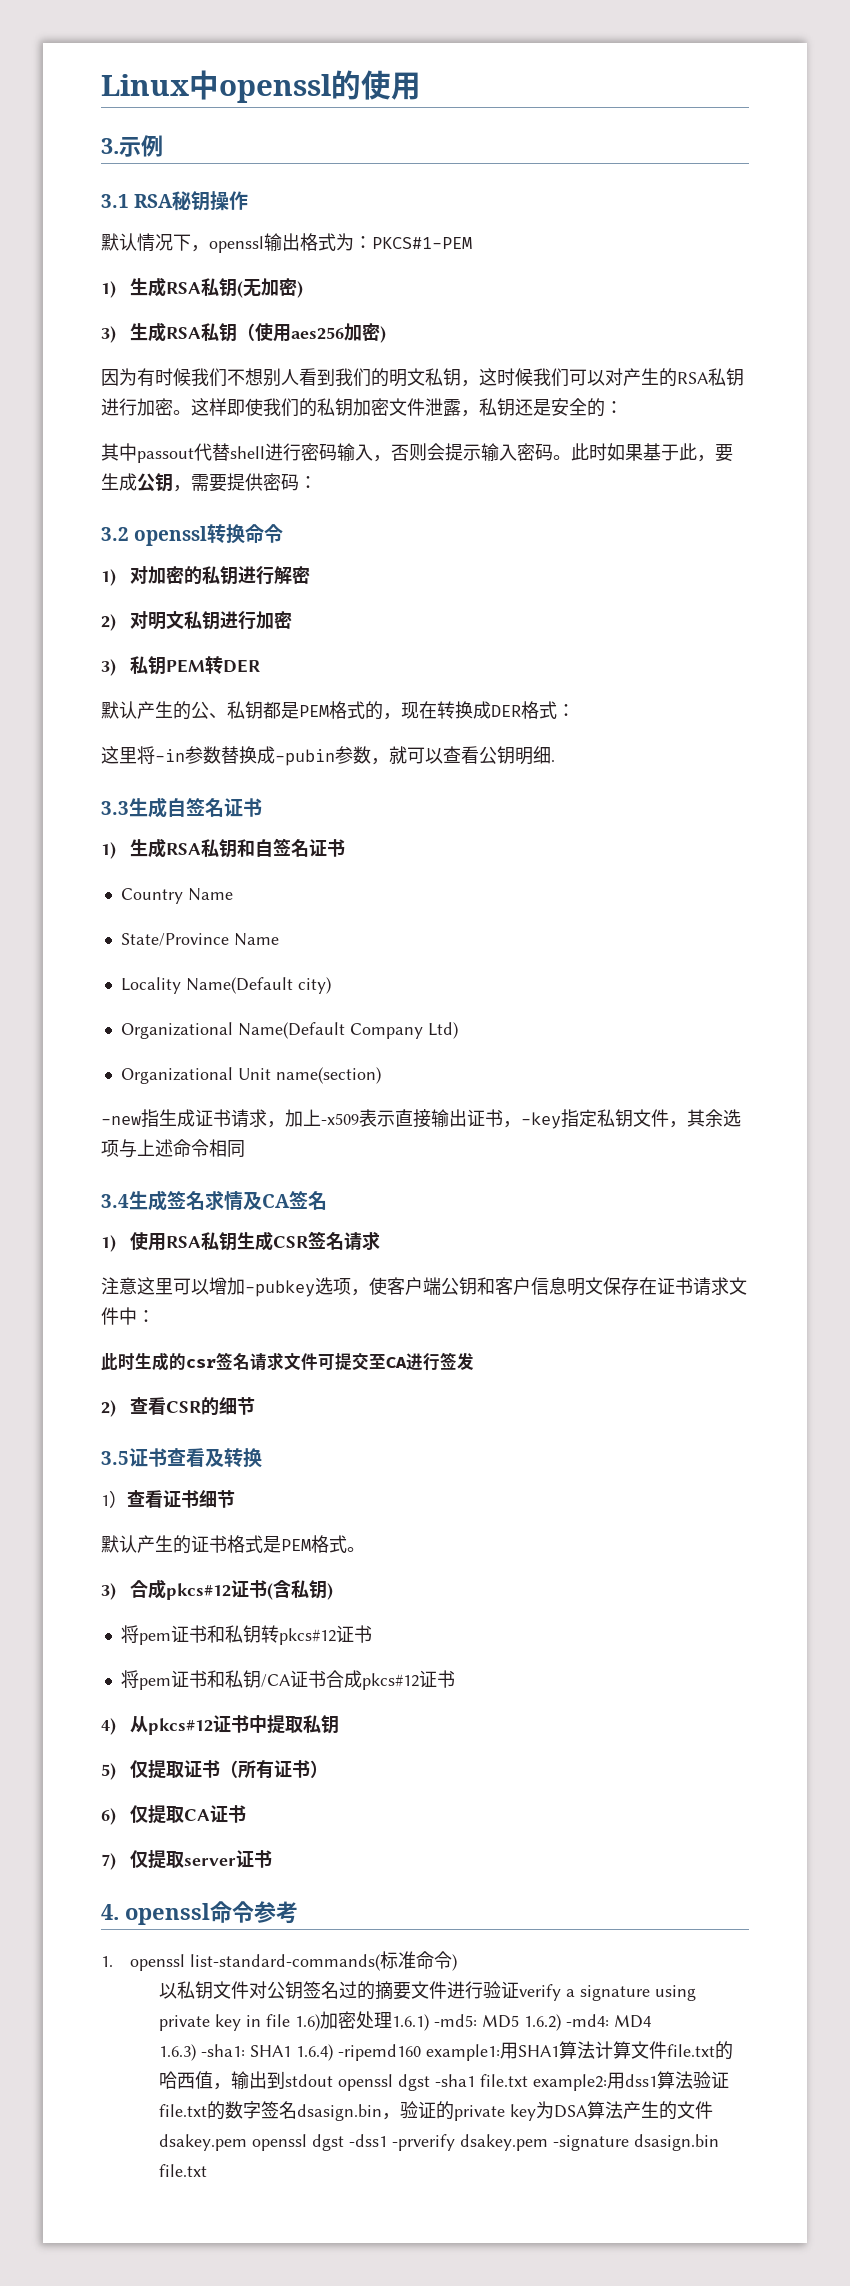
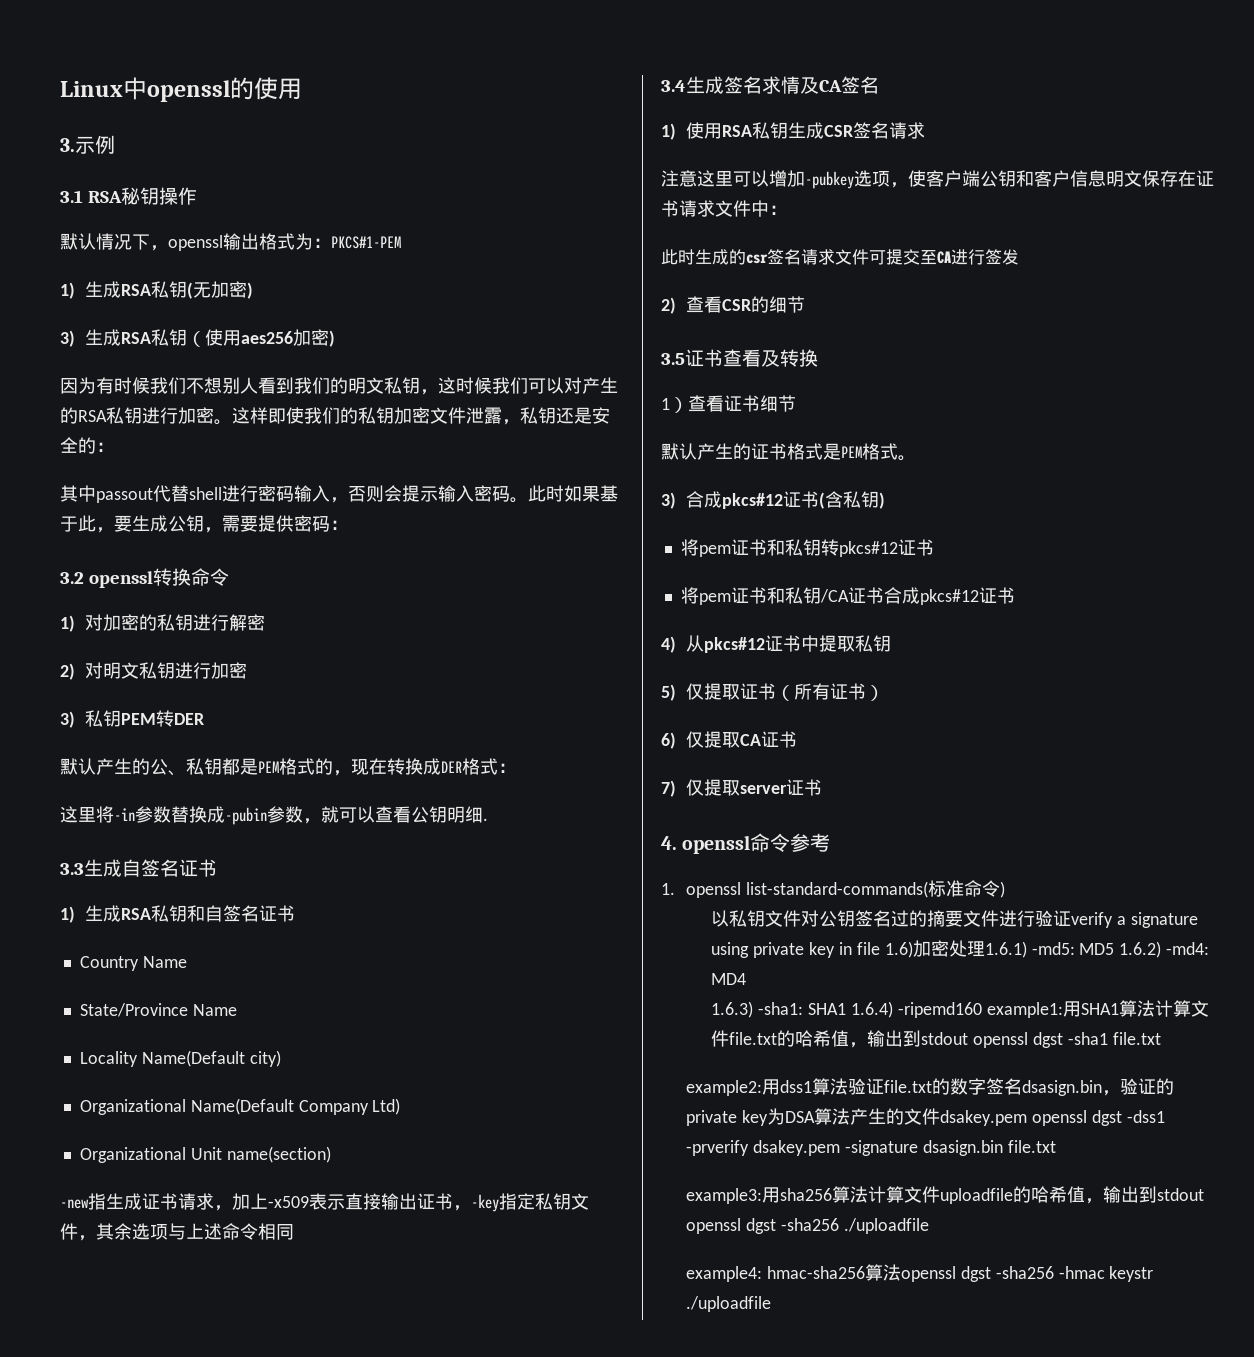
- 1.6.3) -sha1: SHA1 1.6.4) -ripemd160 example1:用SHA1算法计算文件file.txt的哈西值，输出到stdout openssl dgst -sha1 file.txt example2:用dss1算法验证file.txt的数字签名dsasign.bin，验证的private key为DSA算法产生的文件dsakey.pem openssl dgst -dss1 -prverify dsakey.pem -signature dsasign.bin file.txt
+ 1.6.3) -sha1: SHA1 1.6.4) -ripemd160 example1:用SHA1算法计算文件file.txt的哈希值，输出到stdout openssl dgst -sha1 file.txt
+ example2:用dss1算法验证file.txt的数字签名dsasign.bin，验证的private key为DSA算法产生的文件dsakey.pem openssl dgst -dss1 -prverify dsakey.pem -signature dsasign.bin file.txt
+ example3:用sha256算法计算文件uploadfile的哈希值，输出到stdout openssl dgst -sha256 ./uploadfile
+ example4: hmac-sha256算法openssl dgst -sha256 -hmac keystr ./uploadfile

